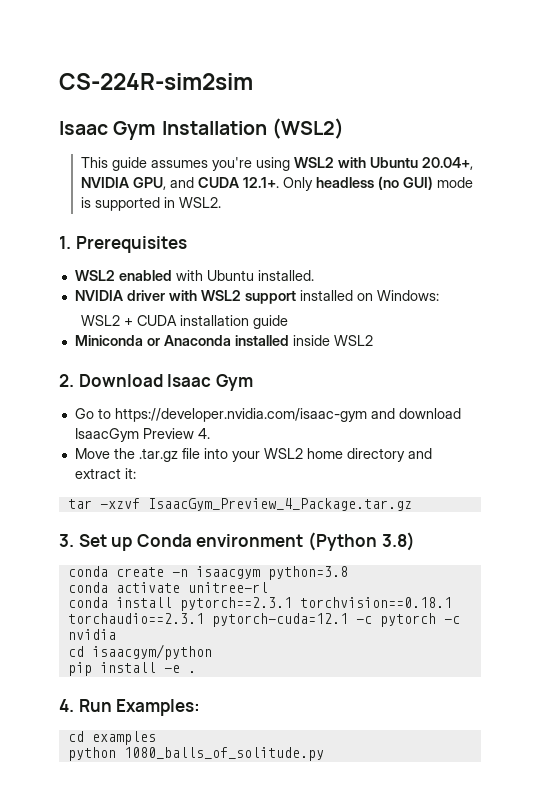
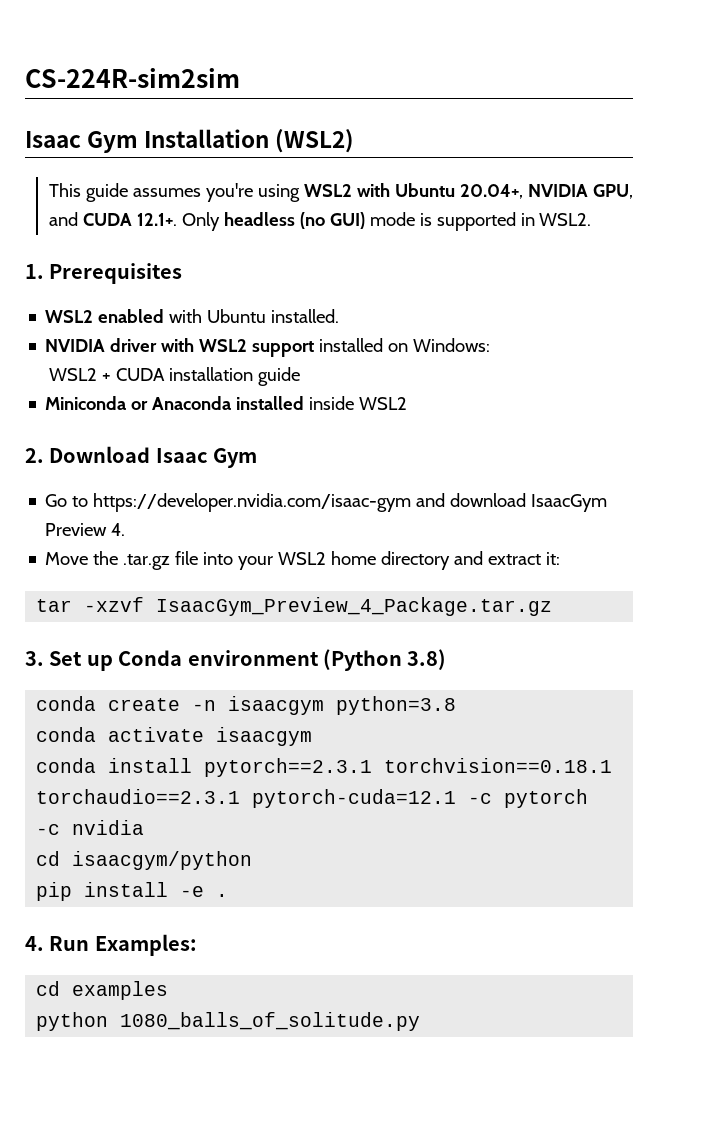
- conda activate unitree-rl
+ conda activate isaacgym

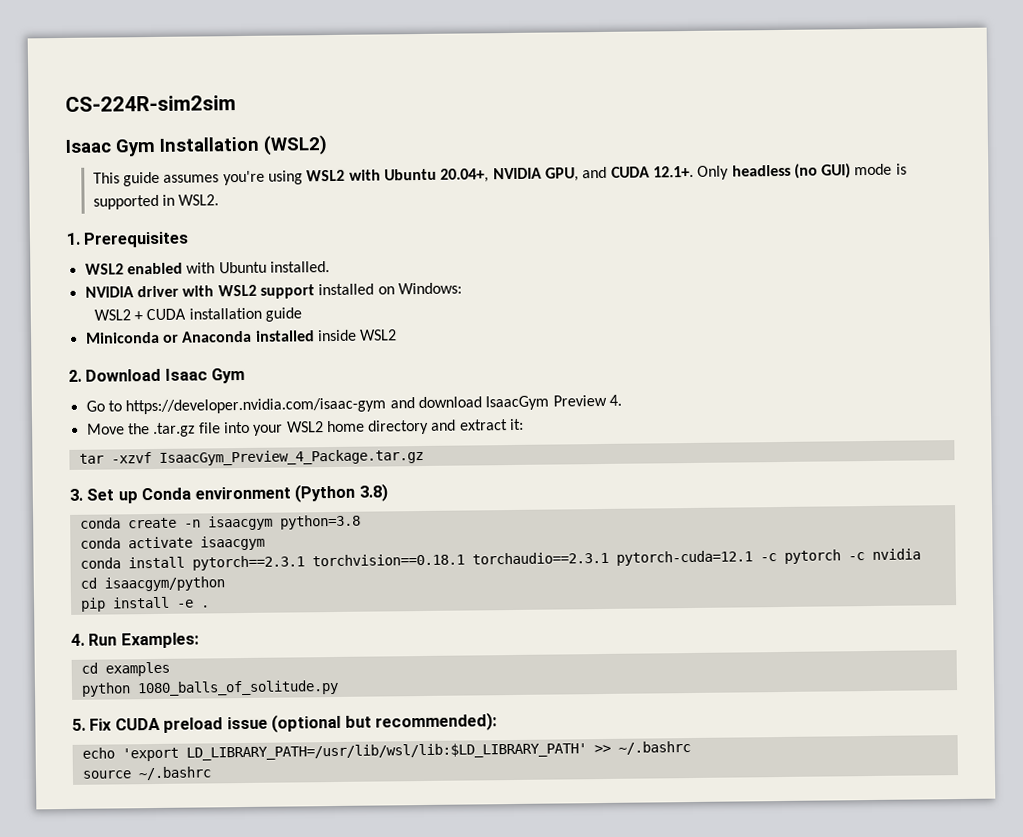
+ 5. Fix CUDA preload issue (optional but recommended):
+ echo 'export LD_LIBRARY_PATH=/usr/lib/wsl/lib:$LD_LIBRARY_PATH' >> ~/.bashrc
+ source ~/.bashrc

